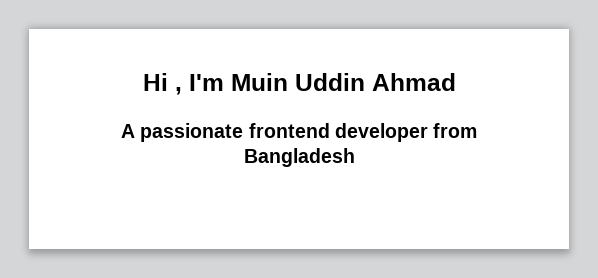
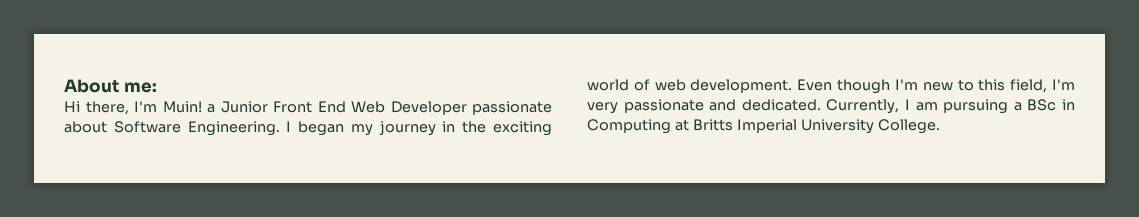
- Hi , I'm Muin Uddin Ahmad
- A passionate frontend developer from Bangladesh
+ About me:
+ Hi there, I'm Muin! a Junior Front End Web Developer passionate about Software Engineering. I began my journey in the exciting world of web development. Even though I'm new to this field, I'm very passionate and dedicated. Currently, I am pursuing a BSc in Computing at Britts Imperial University College.

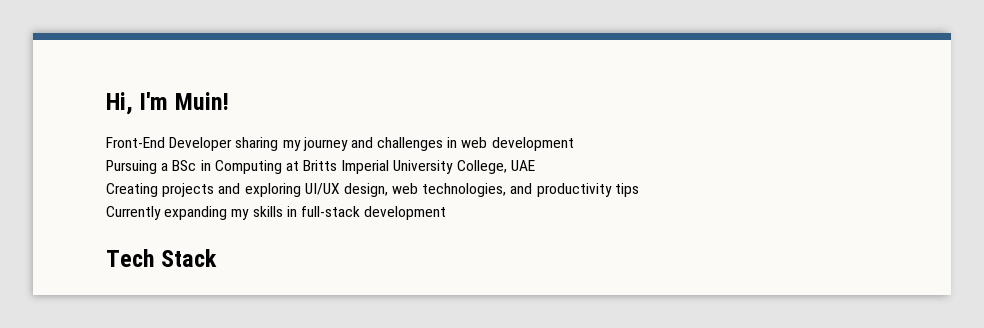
- About me:
- Hi there, I'm Muin! a Junior Front End Web Developer passionate about Software Engineering. I began my journey in the exciting world of web development. Even though I'm new to this field, I'm very passionate and dedicated. Currently, I am pursuing a BSc in Computing at Britts Imperial University College.
+ Hi, I'm Muin!
+ Front-End Developer sharing my journey and challenges in web development
+ Pursuing a BSc in Computing at Britts Imperial University College, UAE
+ Creating projects and exploring UI/UX design, web technologies, and productivity tips
+ Currently expanding my skills in full-stack development
+ Tech Stack

